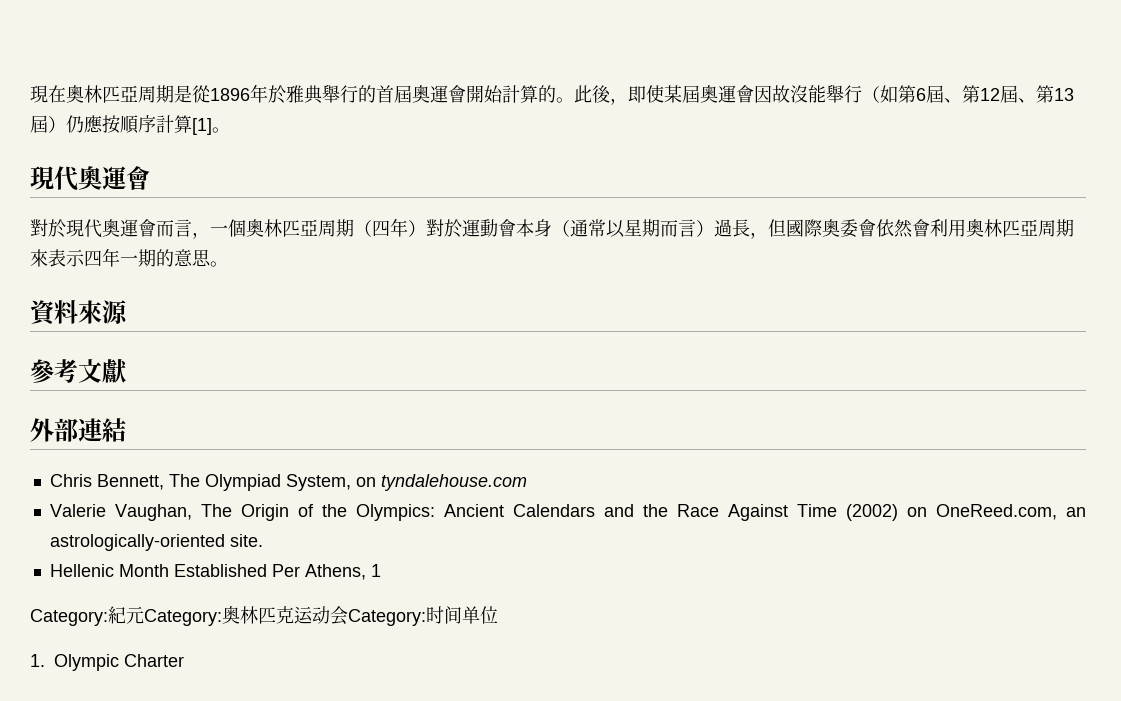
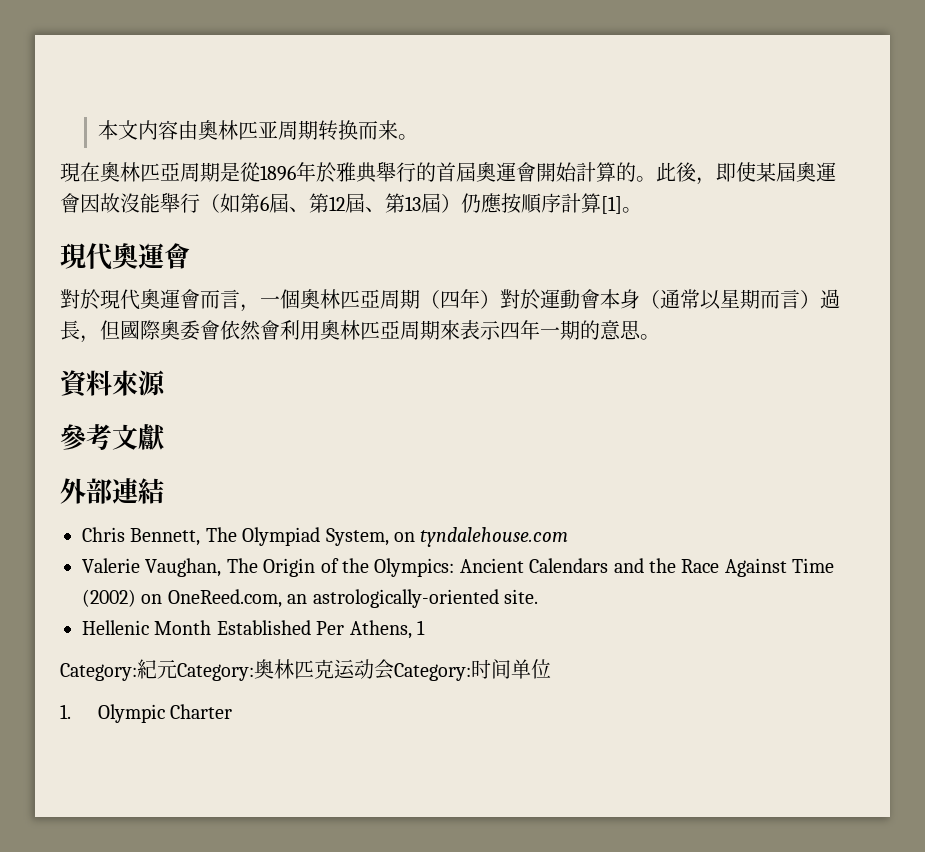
+ 本文内容由奧林匹亚周期转换而来。

